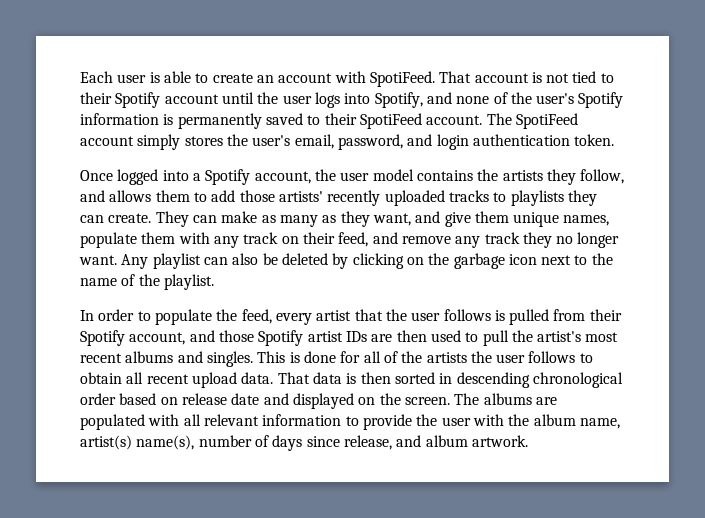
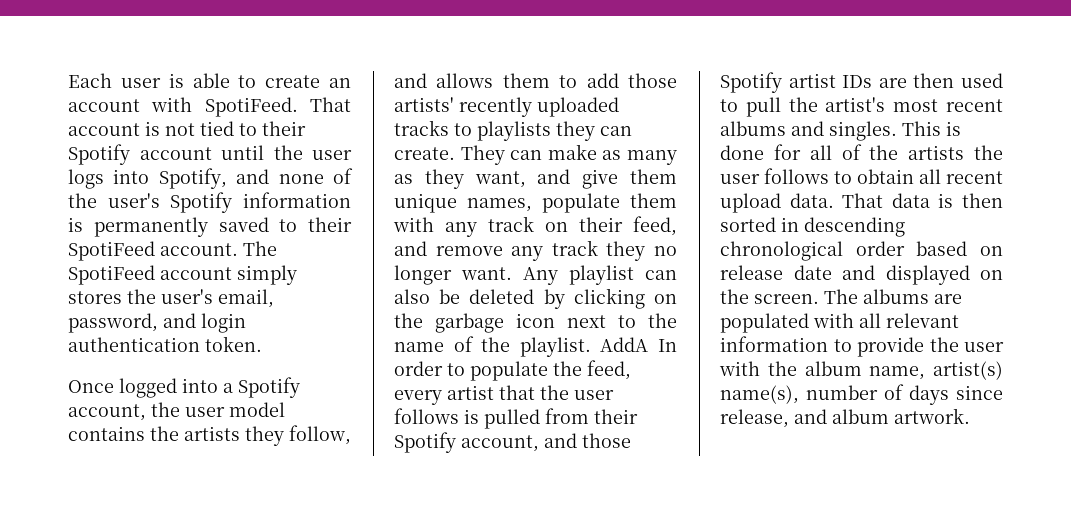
- Any playlist can also be deleted by clicking on the garbage icon next to the name of the playlist.
- In order to populate the feed, every artist that the user follows is pulled from their Spotify account, and those Spotify artist IDs are then used to pull the artist's most recent albums and singles.
+ Any playlist can also be deleted by clicking on the garbage icon next to the name of the playlist. AddA In order to populate the feed, every artist that the user follows is pulled from their Spotify account, and those Spotify artist IDs are then used to pull the artist's most recent albums and singles.

